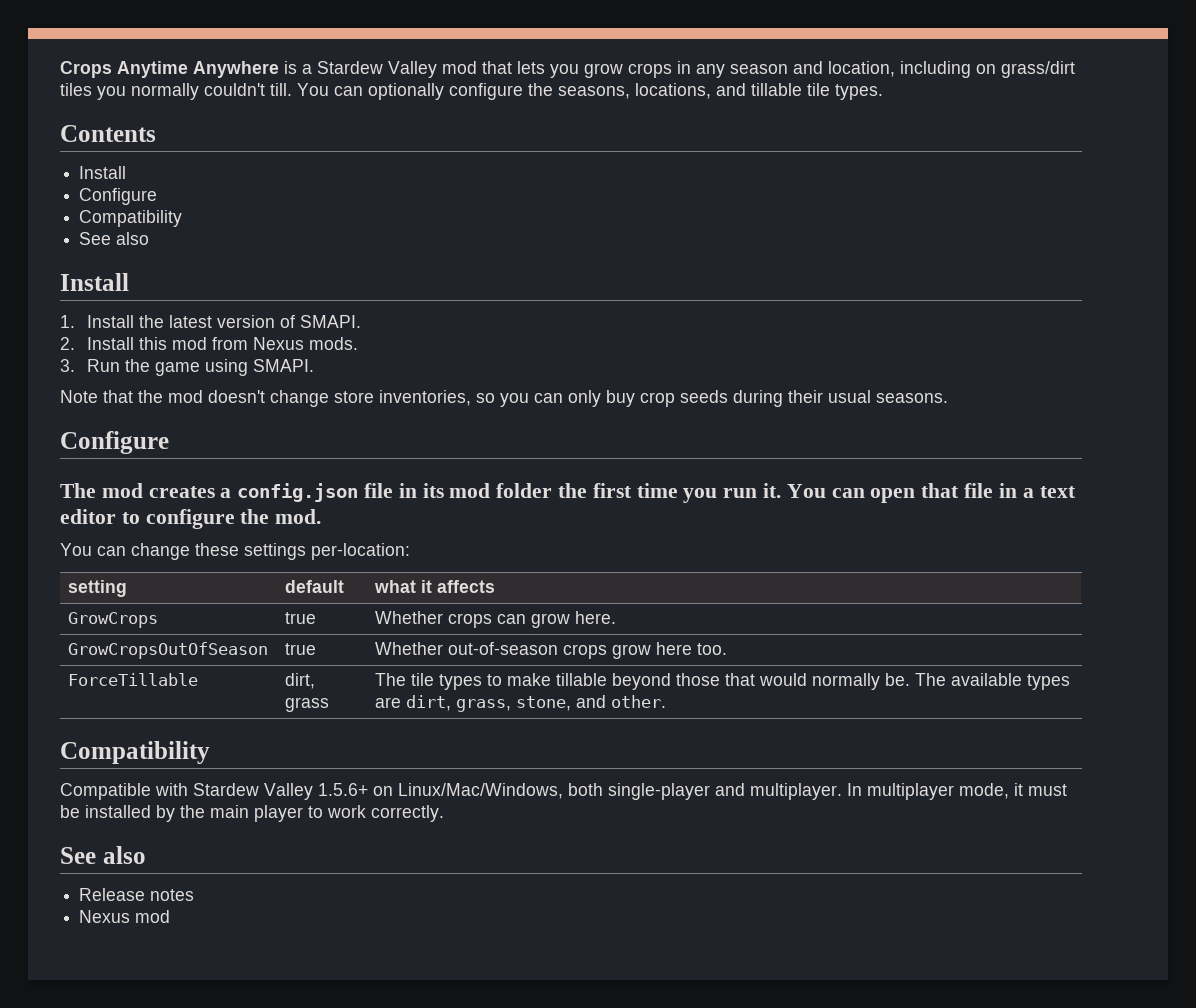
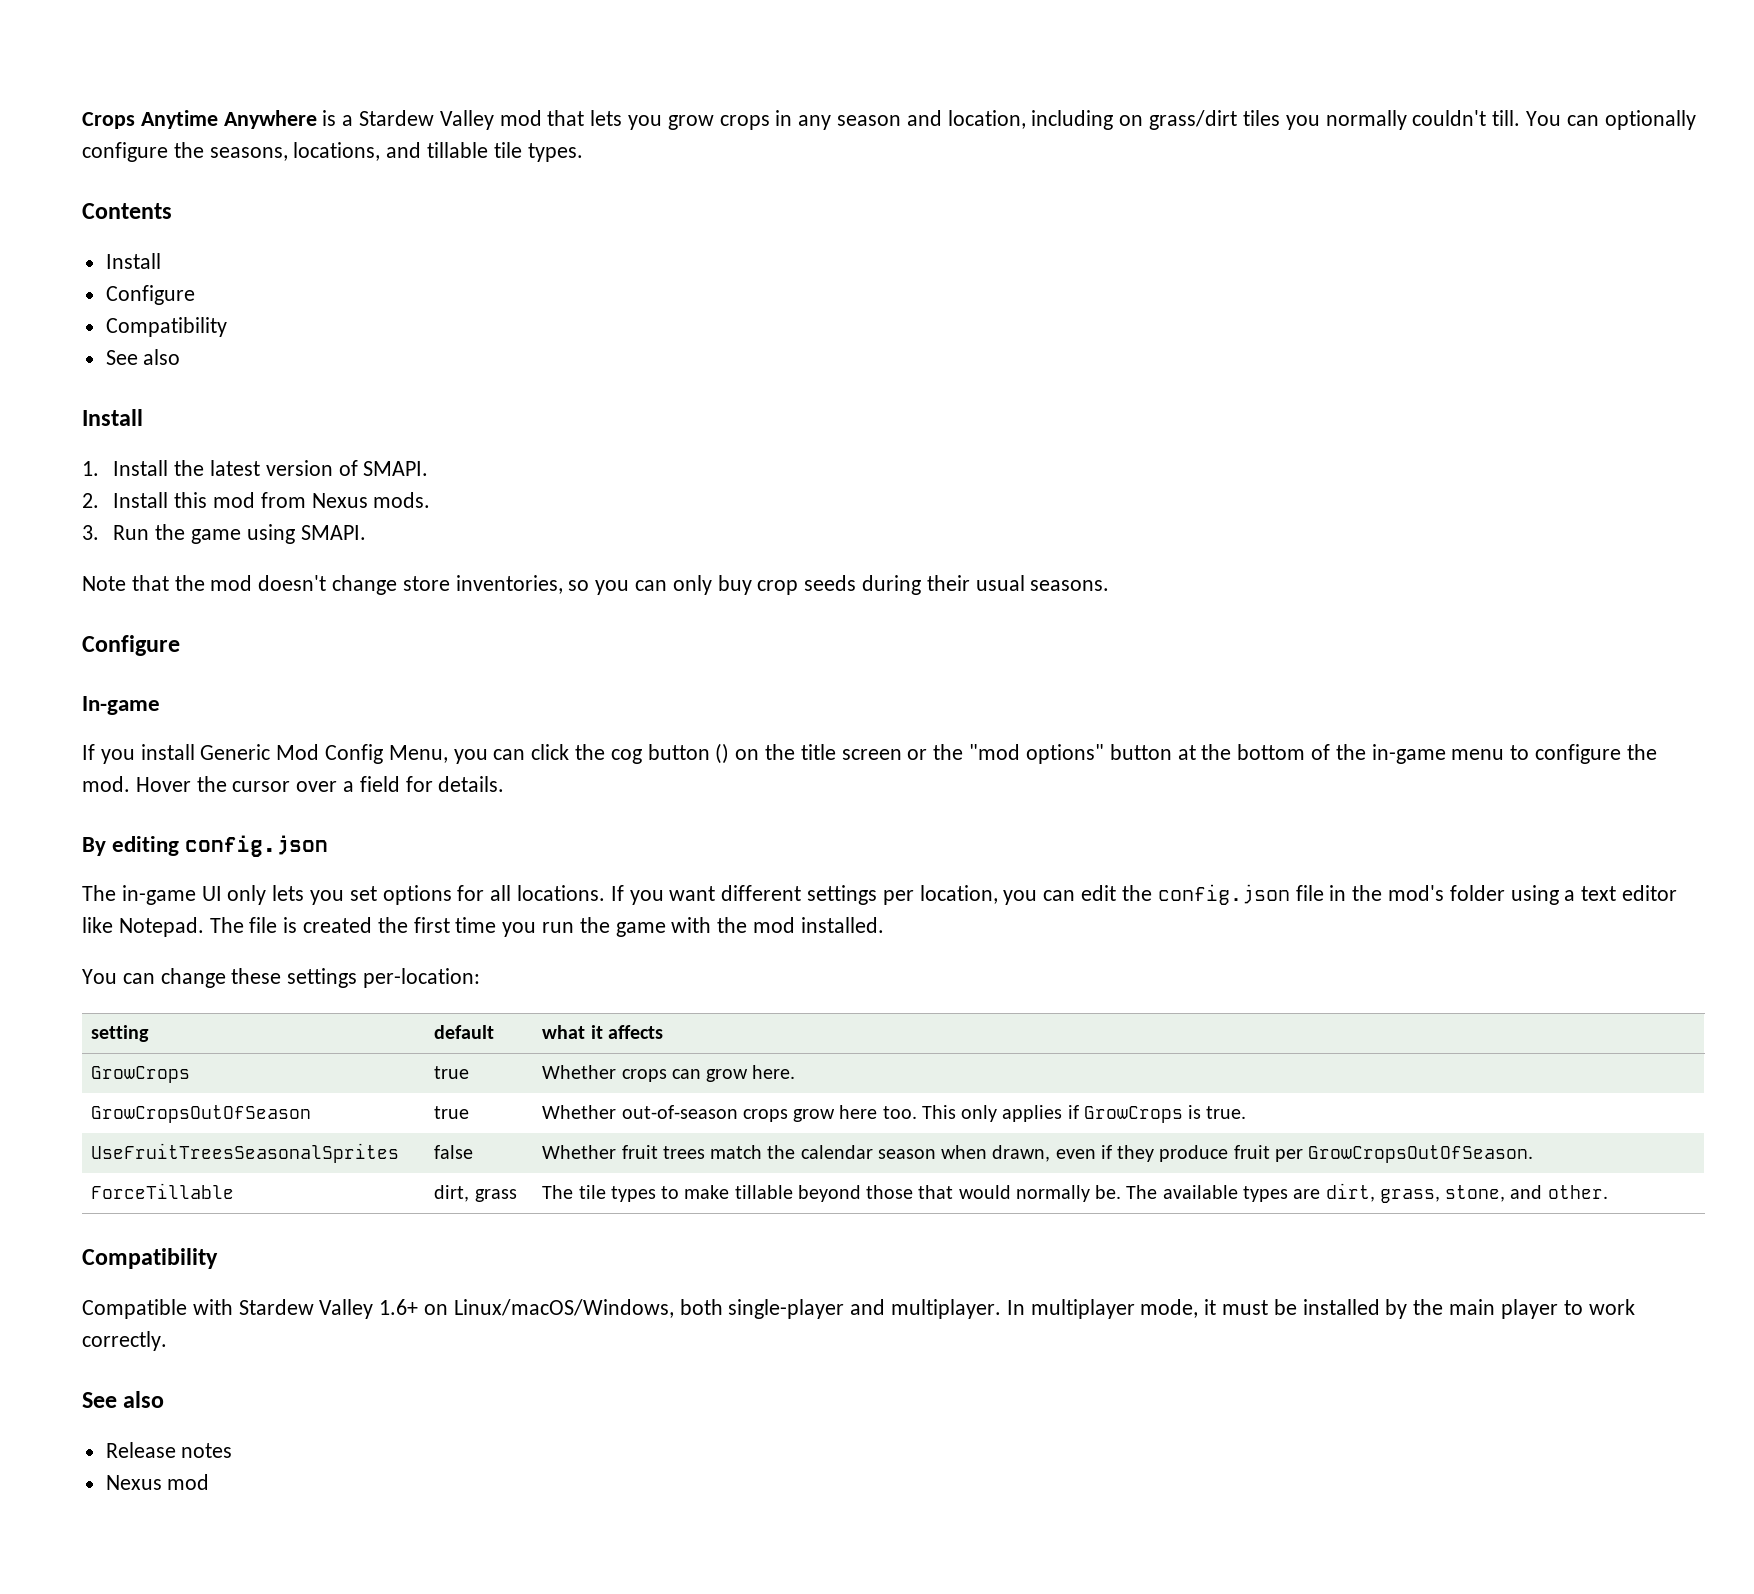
- The mod creates a config.json file in its mod folder the first time you run it. You can open that file in a text editor to configure the mod.
+ In-game
+ If you install Generic Mod Config Menu, you can click the cog button () on the title screen or the "mod options" button at the bottom of the in-game menu to configure the mod. Hover the cursor over a field for details.
+ By editing config.json
+ The in-game UI only lets you set options for all locations. If you want different settings per location, you can edit the config.json file in the mod's folder using a text editor like Notepad. The file is created the first time you run the game with the mod installed.
- GrowCropsOutOfSeason | true | Whether out-of-season crops grow here too.
+ GrowCropsOutOfSeason | true | Whether out-of-season crops grow here too. This only applies if GrowCrops is true.
+ UseFruitTreesSeasonalSprites | false | Whether fruit trees match the calendar season when drawn, even if they produce fruit per GrowCropsOutOfSeason.
- Compatible with Stardew Valley 1.5.6+ on Linux/Mac/Windows, both single-player and multiplayer.
+ Compatible with Stardew Valley 1.6+ on Linux/macOS/Windows, both single-player and multiplayer.

